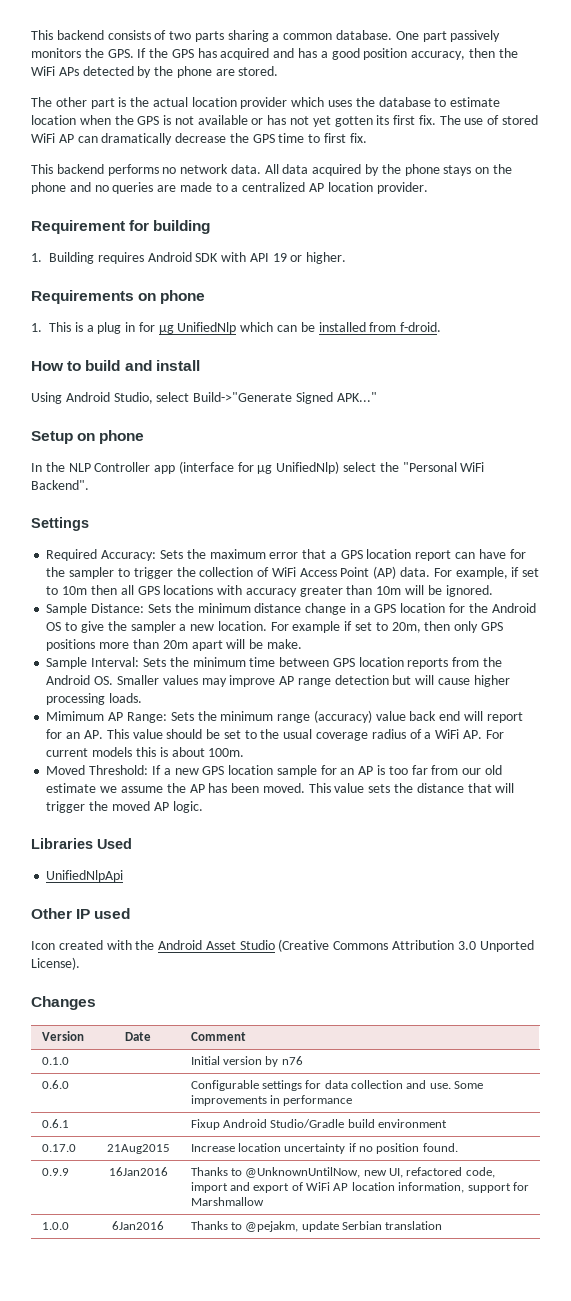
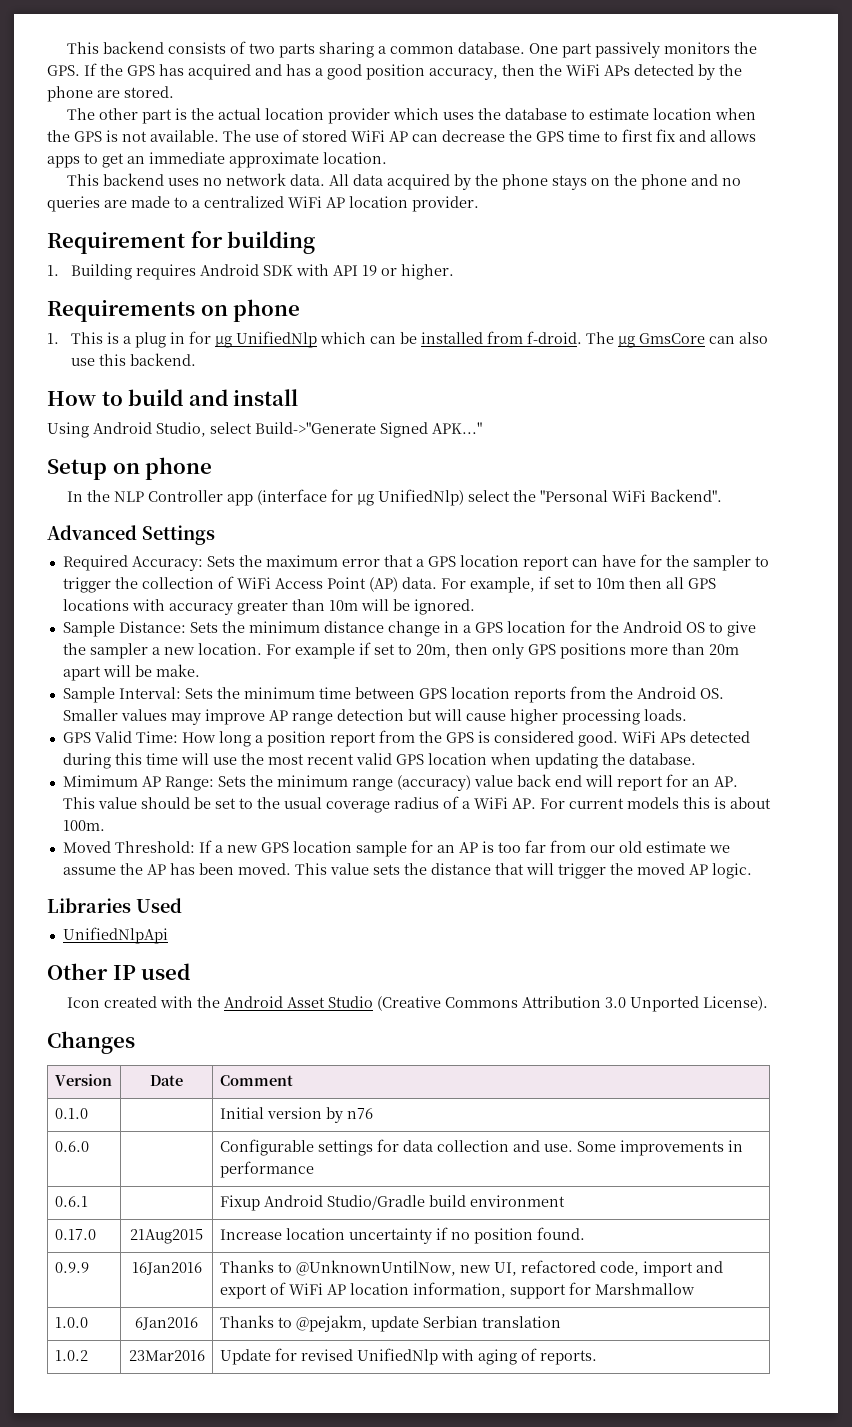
- The other part is the actual location provider which uses the database to estimate location when the GPS is not available or has not yet gotten its first fix.
+ The other part is the actual location provider which uses the database to estimate location when the GPS is not available.
- The use of stored WiFi AP can dramatically decrease the GPS time to first fix.
- This backend performs no network data.
+ The use of stored WiFi AP can decrease the GPS time to first fix and allows apps to get an immediate approximate location.
+ This backend uses no network data.
- All data acquired by the phone stays on the phone and no queries are made to a centralized AP location provider.
+ All data acquired by the phone stays on the phone and no queries are made to a centralized WiFi AP location provider.
+ The µg GmsCore can also use this backend.
- Settings
+ Advanced Settings
+ GPS Valid Time: How long a position report from the GPS is considered good. WiFi APs detected during this time will use the most recent valid GPS location when updating the database.
+ 1.0.2 | 23Mar2016 | Update for revised UnifiedNlp with aging of reports.

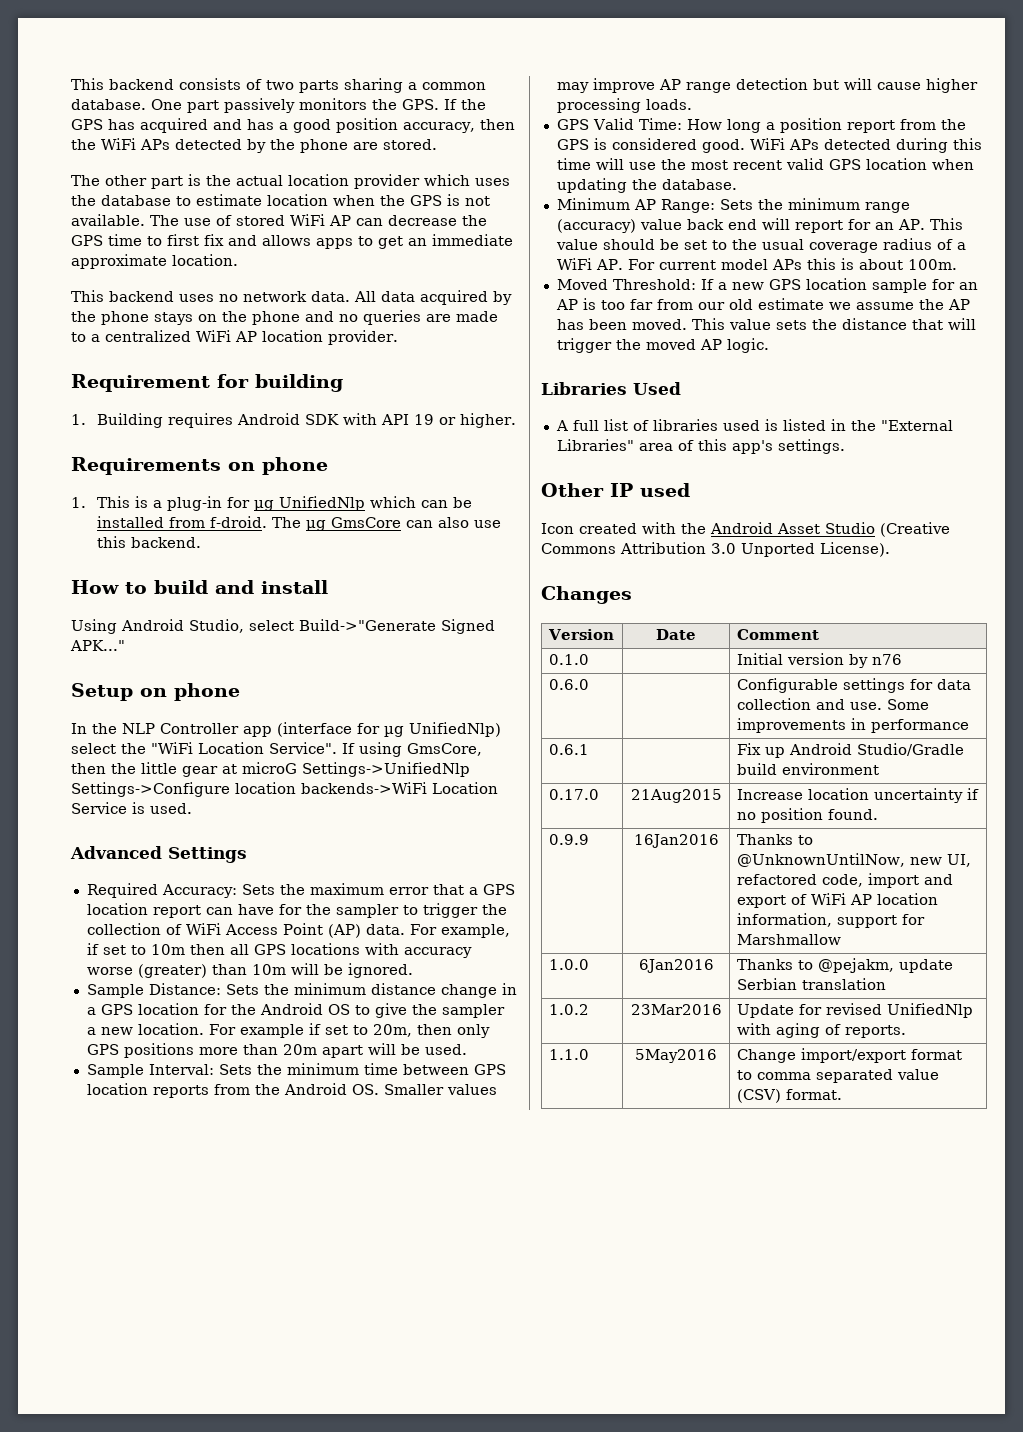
- 1. This is a plug in for µg UnifiedNlp which can be installed from f-droid.
+ 1. This is a plug-in for µg UnifiedNlp which can be installed from f-droid.
- In the NLP Controller app (interface for µg UnifiedNlp) select the "Personal WiFi Backend".
+ In the NLP Controller app (interface for µg UnifiedNlp) select the "WiFi Location Service". If using GmsCore, then the little gear at microG Settings->UnifiedNlp Settings->Configure location backends->WiFi Location Service is used.
- For example, if set to 10m then all GPS locations with accuracy greater than 10m will be ignored.
+ For example, if set to 10m then all GPS locations with accuracy worse (greater) than 10m will be ignored.
- For example if set to 20m, then only GPS positions more than 20m apart will be make.
+ For example if set to 20m, then only GPS positions more than 20m apart will be used.
- Mimimum AP Range: Sets the minimum range (accuracy) value back end will report for an AP. This value should be set to the usual coverage radius of a WiFi AP. For current models this is about 100m.
+ Minimum AP Range: Sets the minimum range (accuracy) value back end will report for an AP. This value should be set to the usual coverage radius of a WiFi AP. For current model APs this is about 100m.
- UnifiedNlpApi
+ A full list of libraries used is listed in the "External Libraries" area of this app's settings.
- 0.6.1 | | Fixup Android Studio/Gradle build environment
+ 0.6.1 | | Fix up Android Studio/Gradle build environment
+ 1.1.0 | 5May2016 | Change import/export format to comma separated value (CSV) format.

